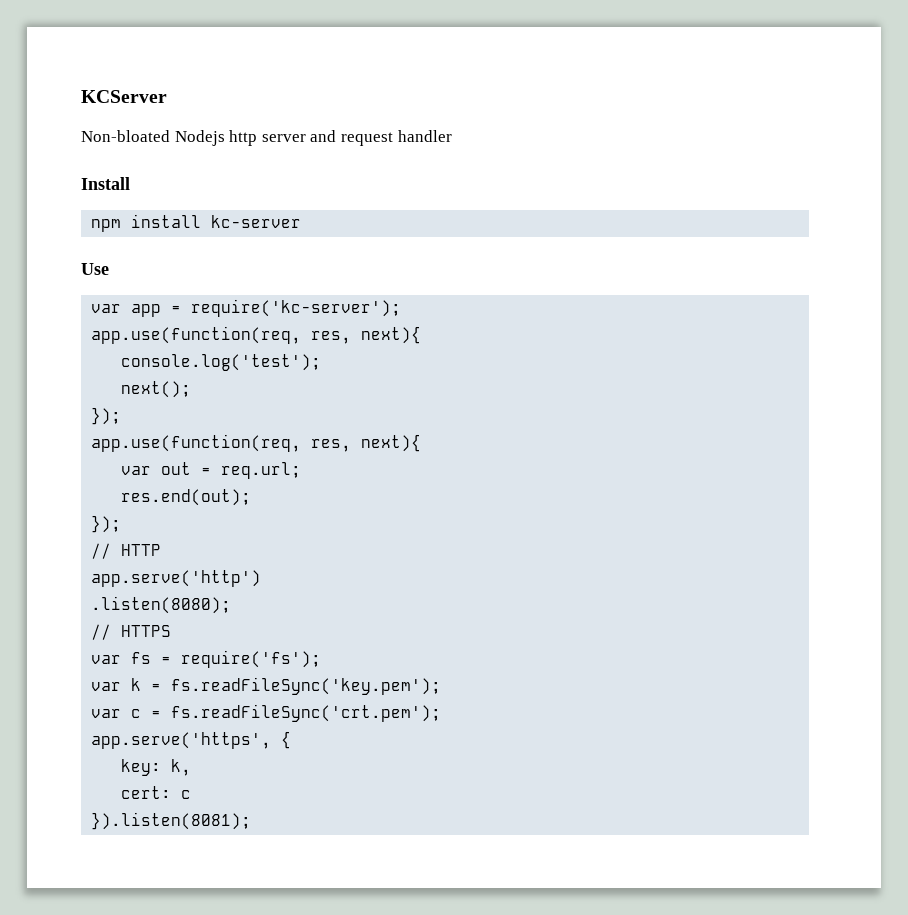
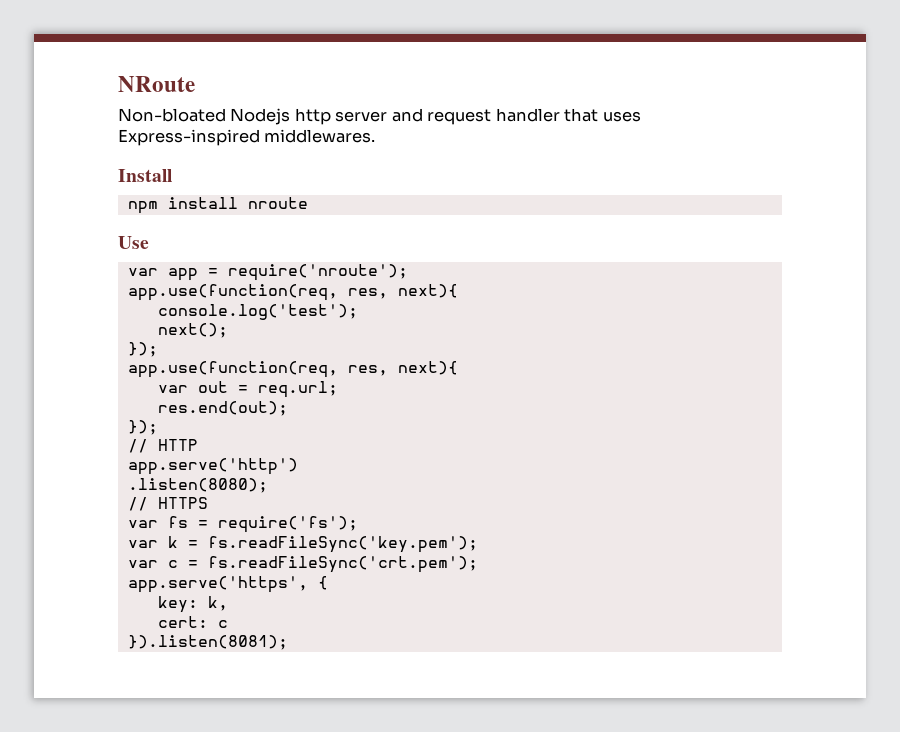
- KCServer
+ NRoute
- Non-bloated Nodejs http server and request handler
+ Non-bloated Nodejs http server and request handler that uses Express-inspired middlewares.
- npm install kc-server
+ npm install nroute
- var app = require('kc-server');
+ var app = require('nroute');

